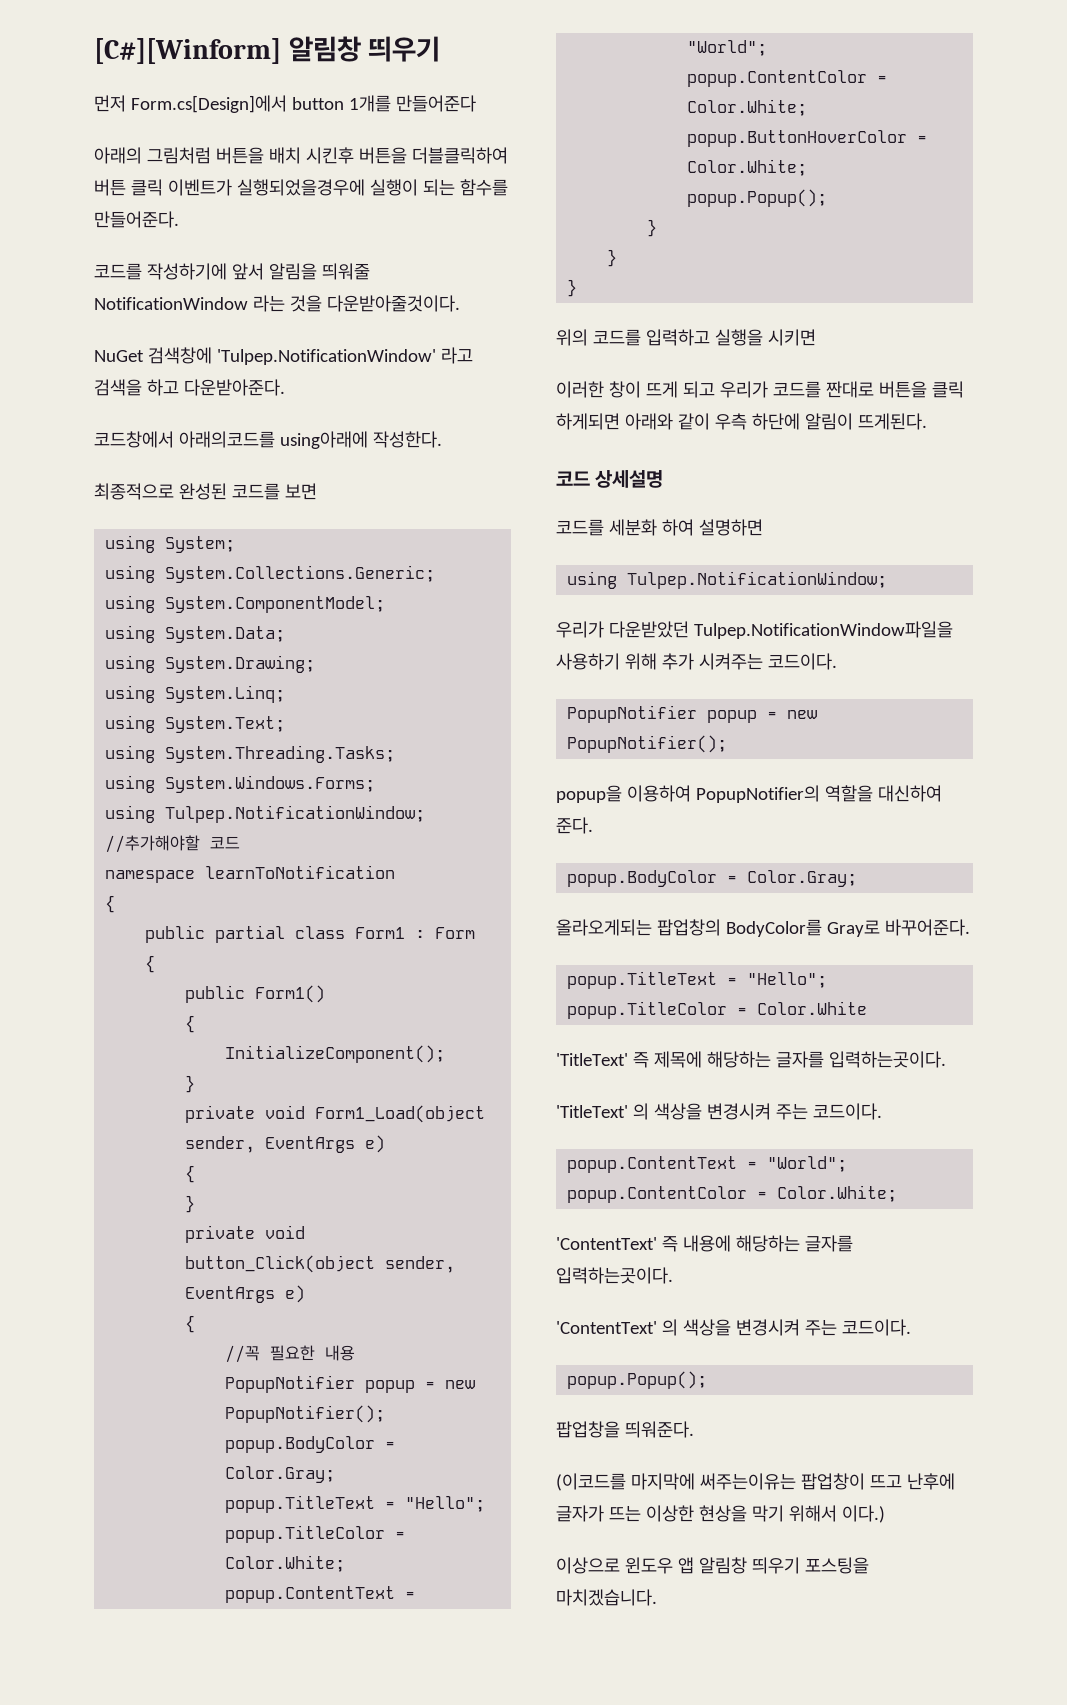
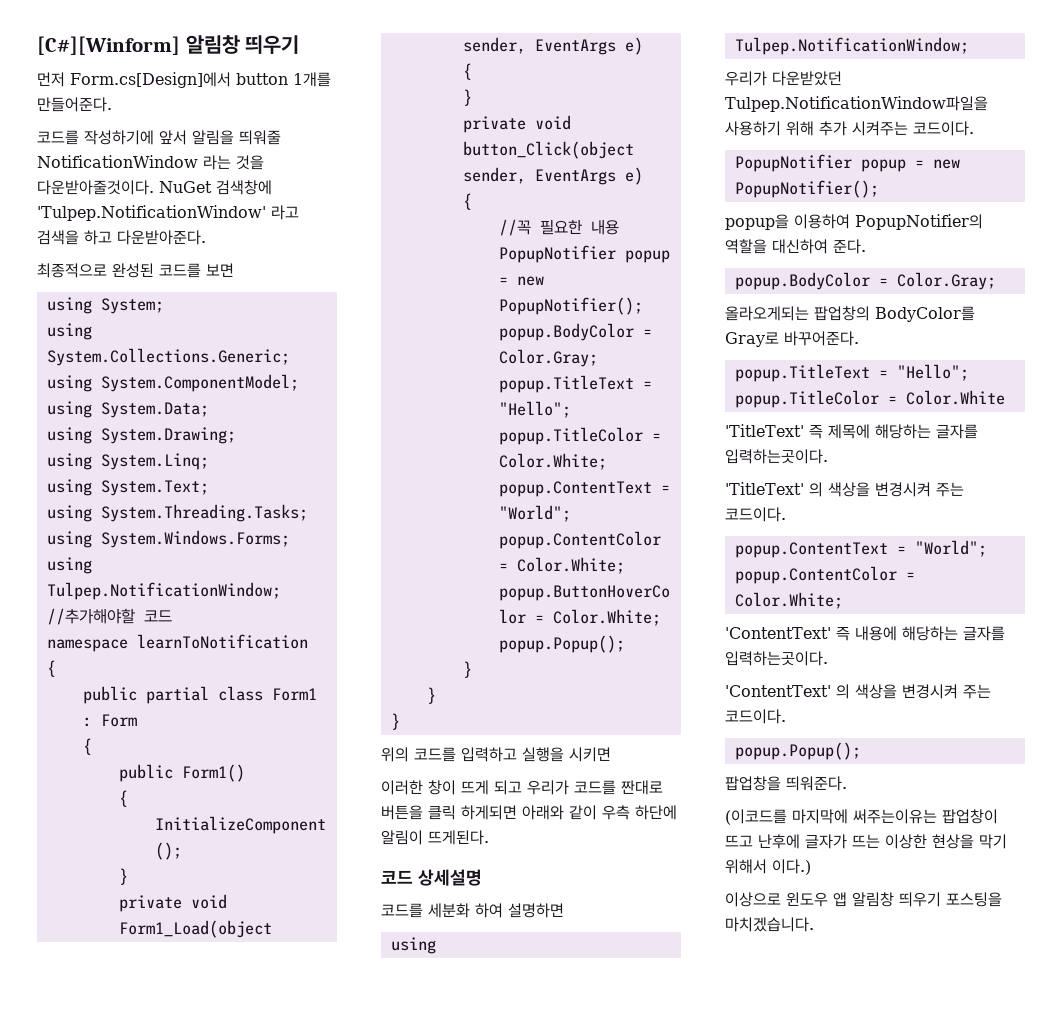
- 먼저 Form.cs[Design]에서 button 1개를 만들어준다
- 아래의 그림처럼 버튼을 배치 시킨후 버튼을 더블클릭하여 버튼 클릭 이벤트가 실행되었을경우에 실행이 되는 함수를 만들어준다.
+ 먼저 Form.cs[Design]에서 button 1개를 만들어준다.
- 코드를 작성하기에 앞서 알림을 띄워줄 NotificationWindow 라는 것을 다운받아줄것이다.
- NuGet 검색창에 'Tulpep.NotificationWindow' 라고 검색을 하고 다운받아준다.
+ 코드를 작성하기에 앞서 알림을 띄워줄 NotificationWindow 라는 것을 다운받아줄것이다. NuGet 검색창에 'Tulpep.NotificationWindow' 라고 검색을 하고 다운받아준다.
- 코드창에서 아래의코드를 using아래에 작성한다.

